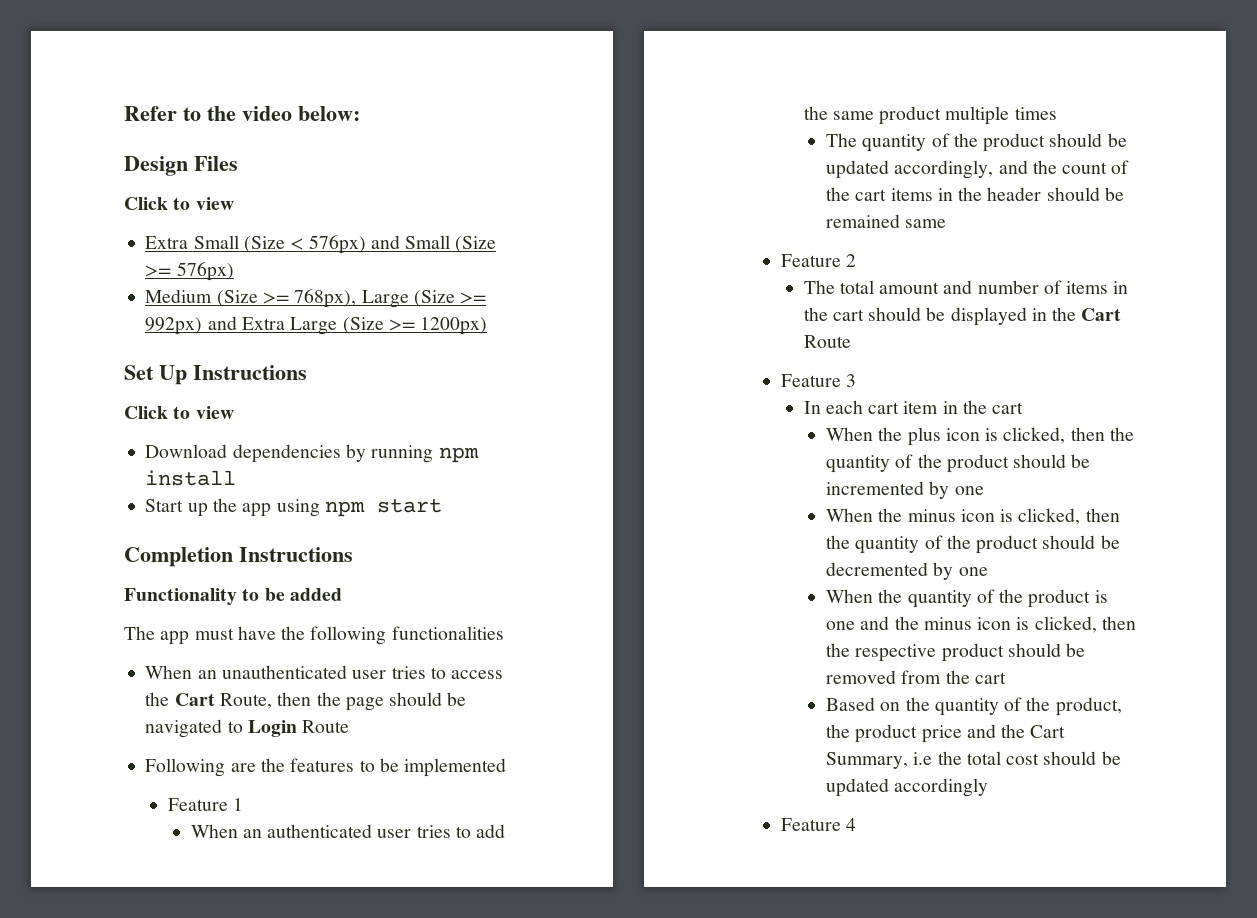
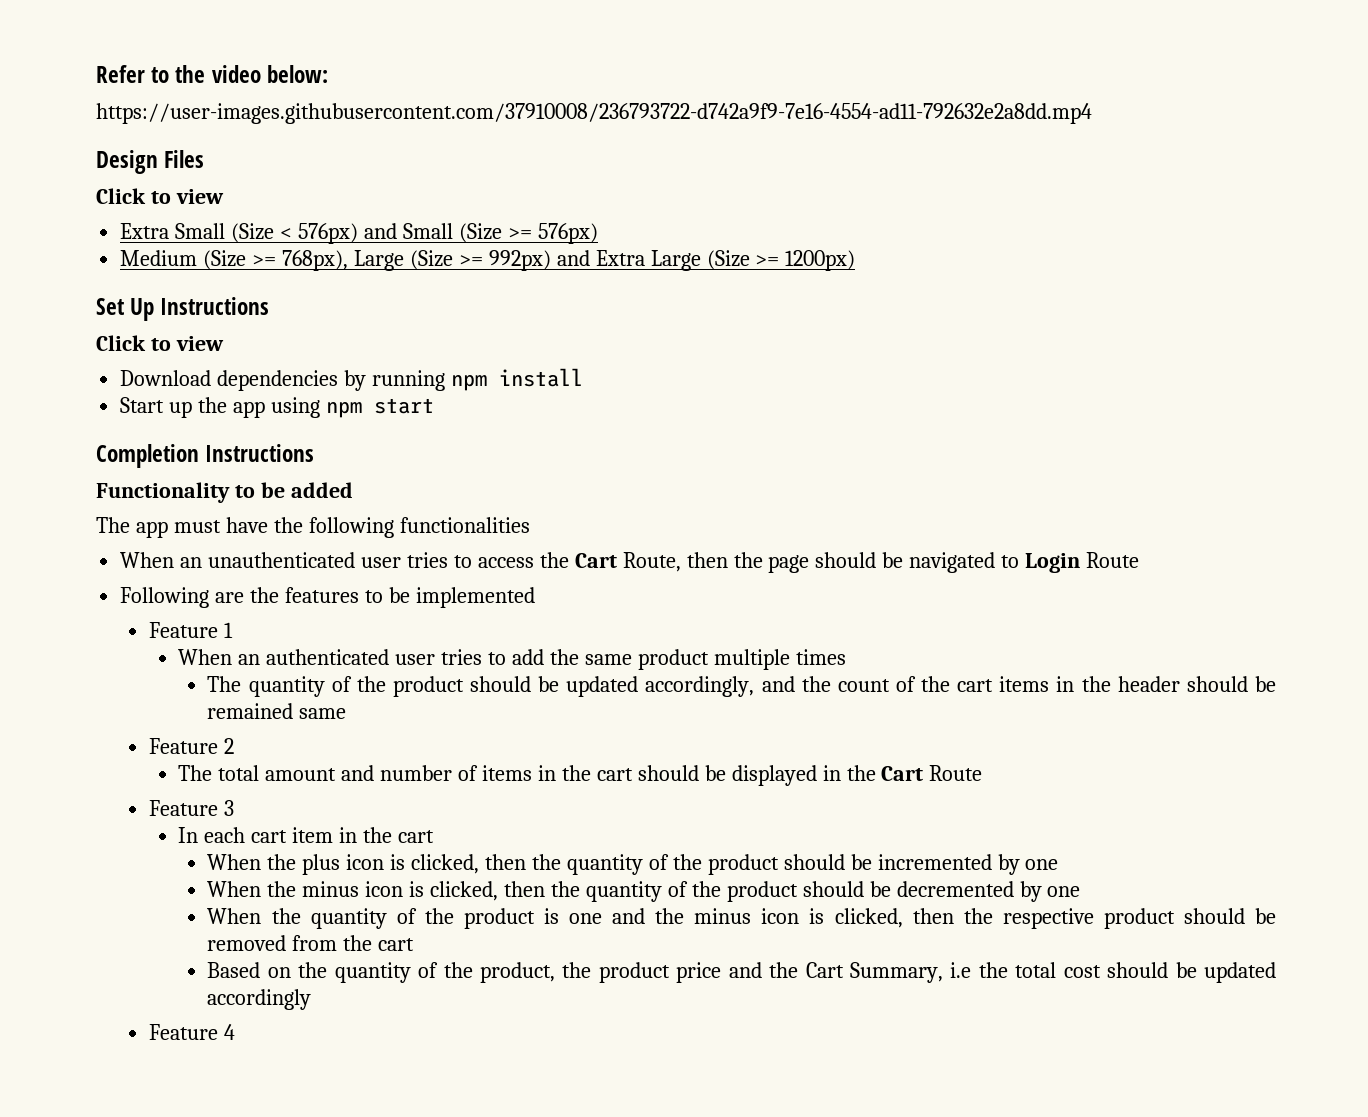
+ https://user-images.githubusercontent.com/37910008/236793722-d742a9f9-7e16-4554-ad11-792632e2a8dd.mp4

